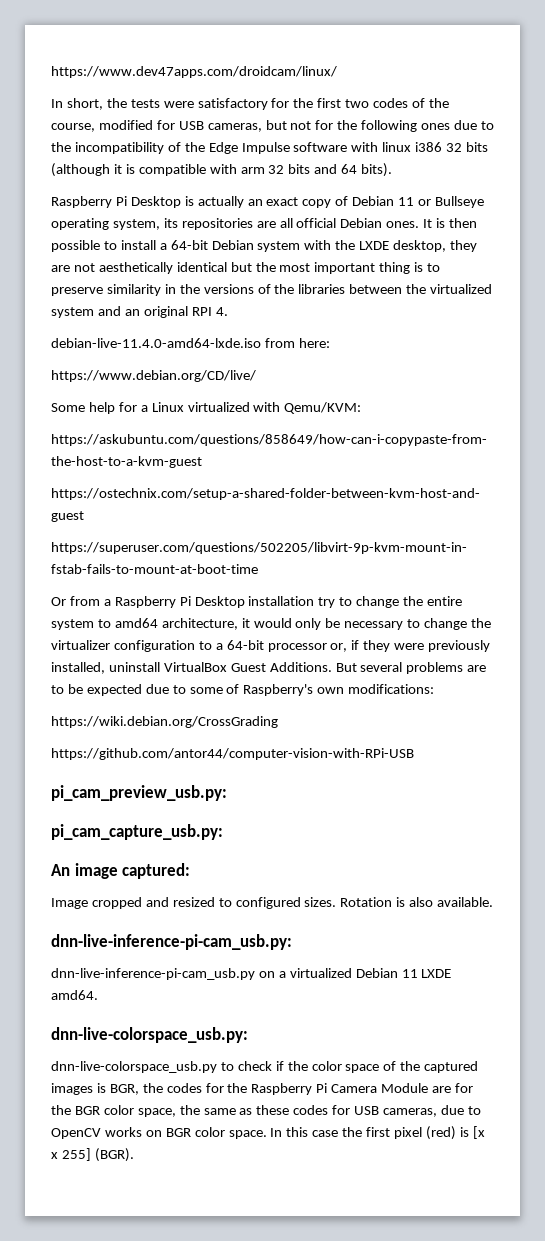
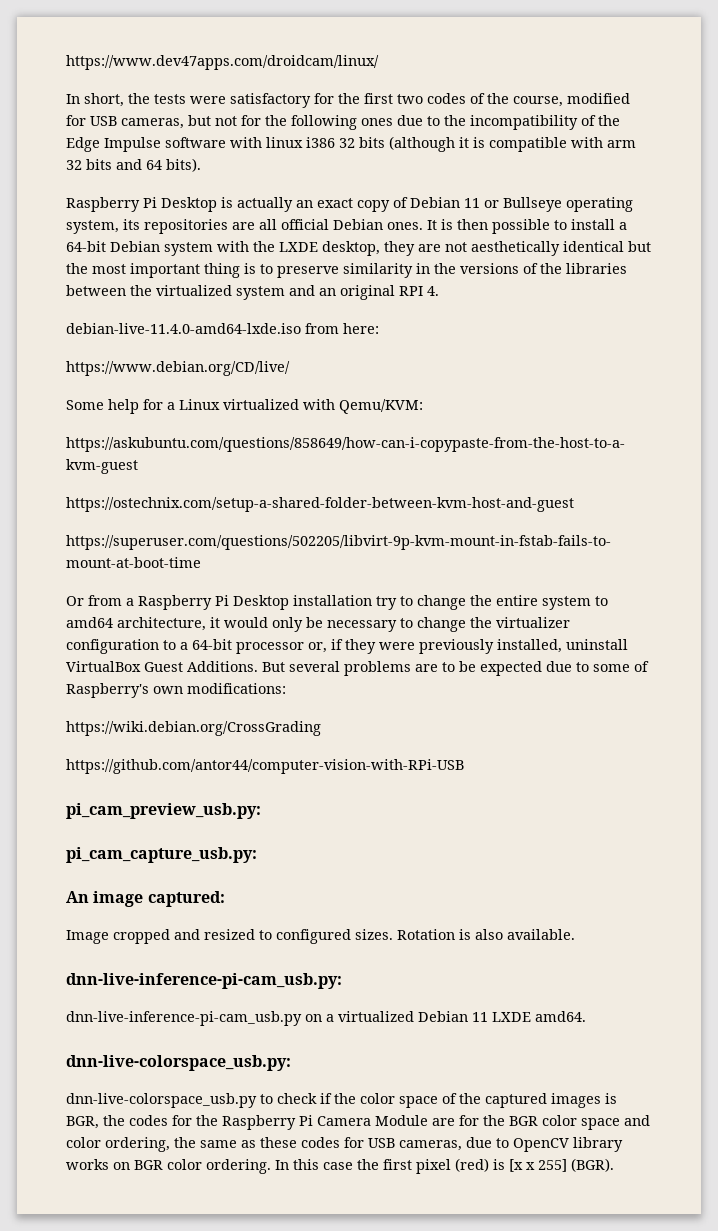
- dnn-live-colorspace_usb.py to check if the color space of the captured images is BGR, the codes for the Raspberry Pi Camera Module are for the BGR color space, the same as these codes for USB cameras, due to OpenCV works on BGR color space.
+ dnn-live-colorspace_usb.py to check if the color space of the captured images is BGR, the codes for the Raspberry Pi Camera Module are for the BGR color space and color ordering, the same as these codes for USB cameras, due to OpenCV library works on BGR color ordering.

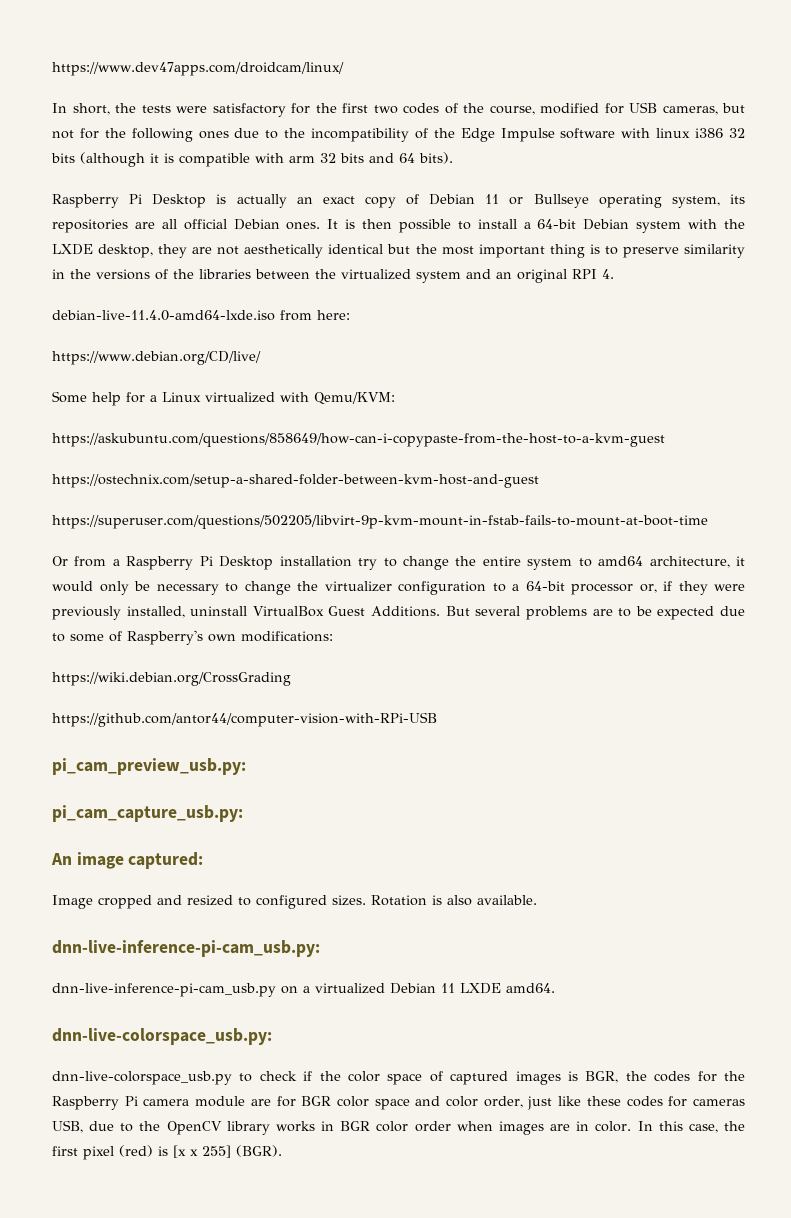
- dnn-live-colorspace_usb.py to check if the color space of the captured images is BGR, the codes for the Raspberry Pi Camera Module are for the BGR color space and color ordering, the same as these codes for USB cameras, due to OpenCV library works on BGR color ordering.
+ dnn-live-colorspace_usb.py to check if the color space of captured images is BGR, the codes for the Raspberry Pi camera module are for BGR color space and color order, just like these codes for cameras USB, due to the OpenCV library works in BGR color order when images are in color.
- In this case the first pixel (red) is [x x 255] (BGR).
+ In this case, the first pixel (red) is [x x 255] (BGR).

